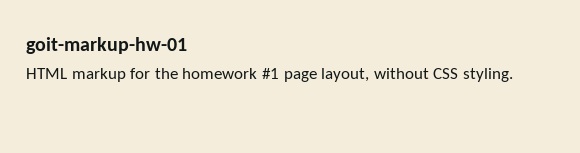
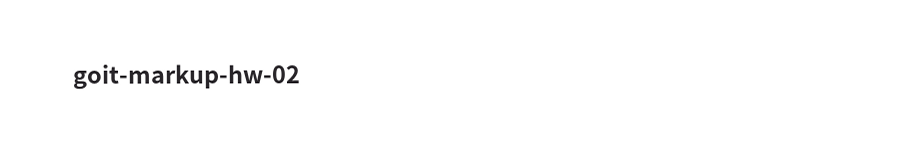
- goit-markup-hw-01
- HTML markup for the homework #1 page layout, without CSS styling.
+ goit-markup-hw-02

